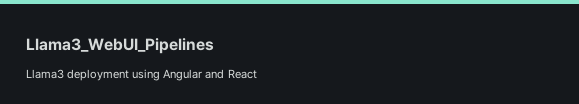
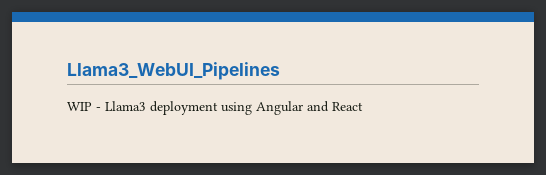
- Llama3 deployment using Angular and React
+ WIP - Llama3 deployment using Angular and React

